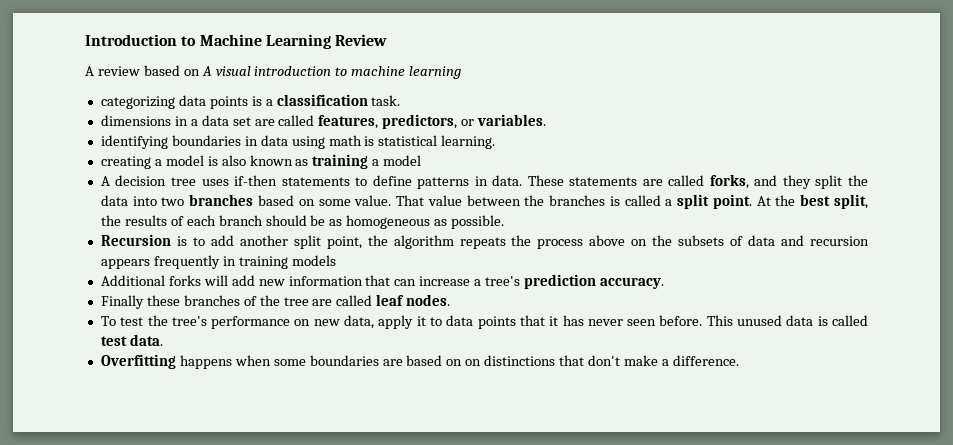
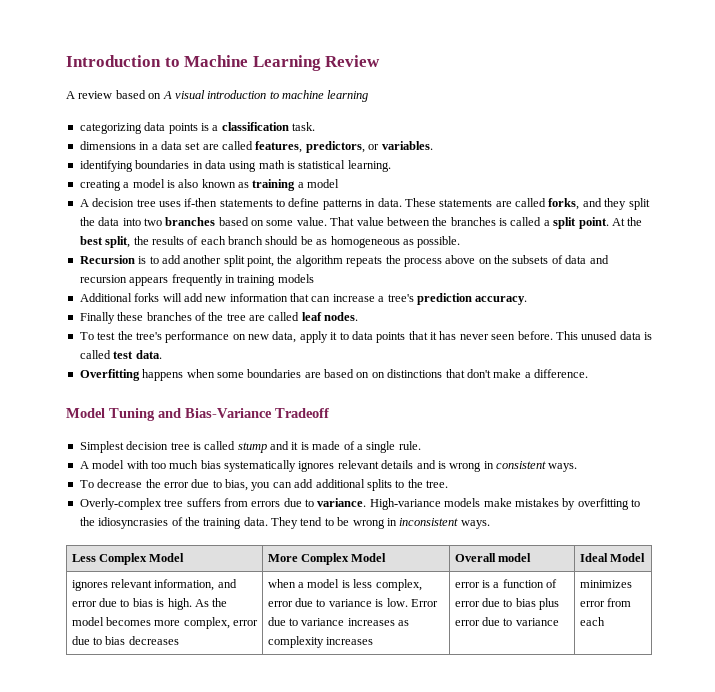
+ Model Tuning and Bias-Variance Tradeoff
+ Simplest decision tree is called stump and it is made of a single rule.
+ A model with too much bias systematically ignores relevant details and is wrong in consistent ways.
+ To decrease the error due to bias, you can add additional splits to the tree.
+ Overly-complex tree suffers from errors due to variance. High-variance models make mistakes by overfitting to the idiosyncrasies of the training data. They tend to be wrong in inconsistent ways.
+ Less Complex Model | More Complex Model | Overall model | Ideal Model
+ ignores relevant information, and error due to bias is high. As the model becomes more complex, error due to bias decreases | when a model is less complex, error due to variance is low. Error due to variance increases as complexity increases | error is a function of error due to bias plus error due to variance | minimizes error from each

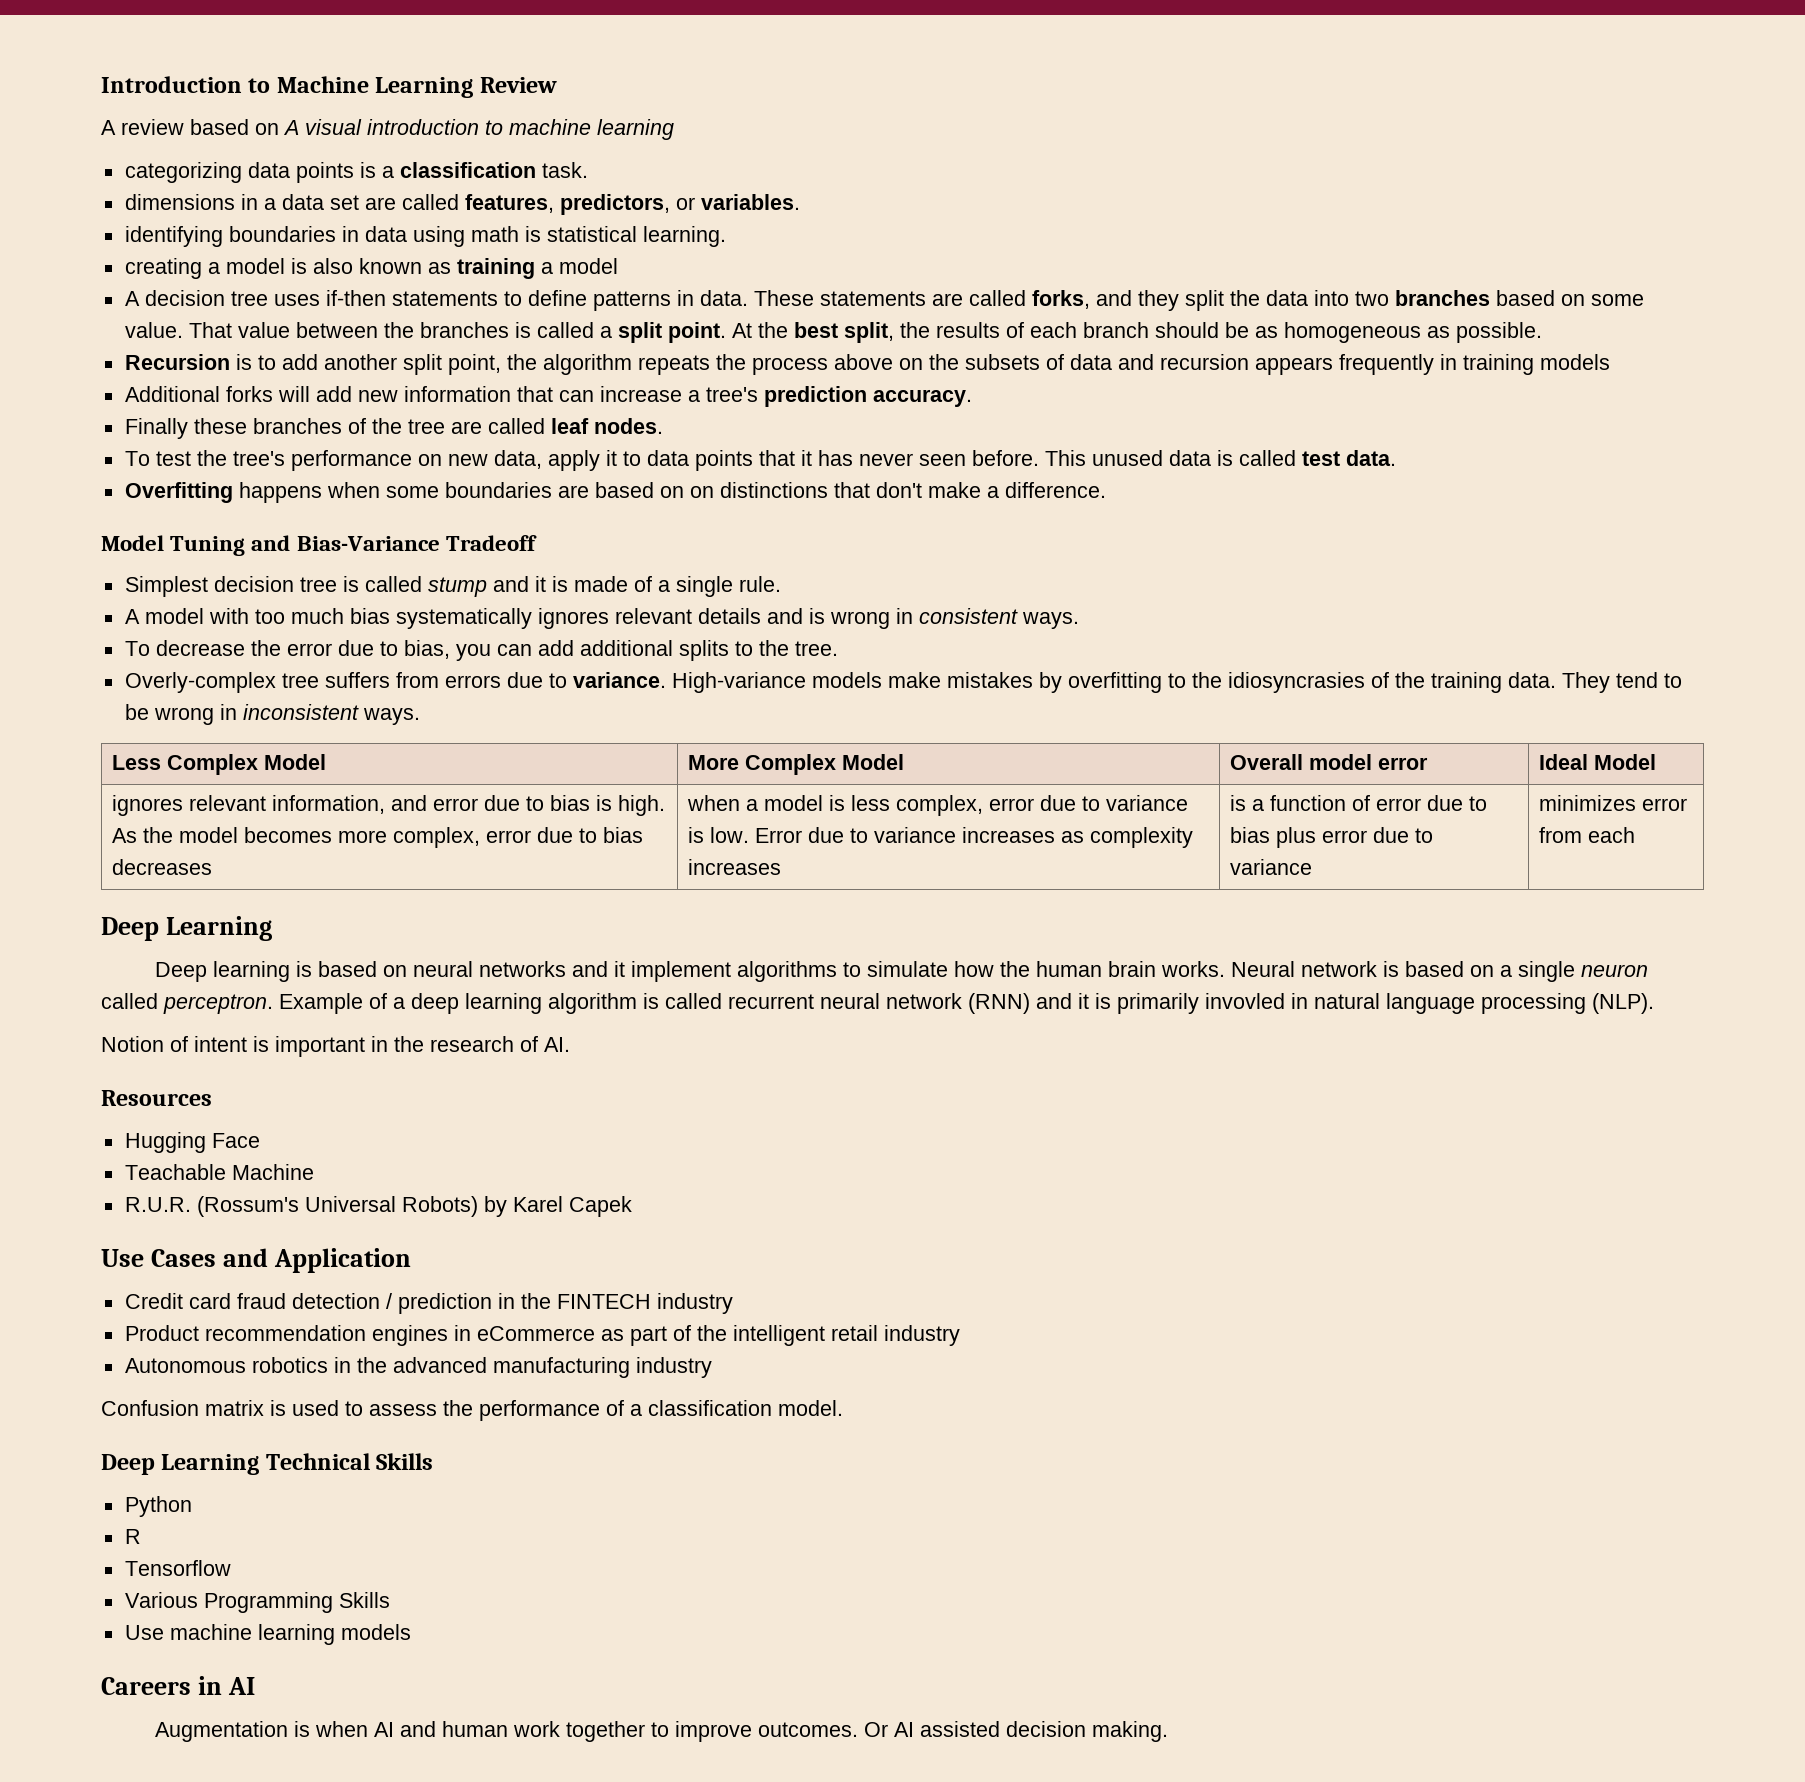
- Less Complex Model | More Complex Model | Overall model | Ideal Model
+ Less Complex Model | More Complex Model | Overall model error | Ideal Model
- error is a function of error due to bias plus error due to variance
+ is a function of error due to bias plus error due to variance
  minimizes error from each
+ Deep Learning
+ Deep learning is based on neural networks and it implement algorithms to simulate how the human brain works. Neural network is based on a single neuron called perceptron. Example of a deep learning algorithm is called recurrent neural network (RNN) and it is primarily invovled in natural language processing (NLP).
+ Notion of intent is important in the research of AI.
+ Resources
+ Hugging Face
+ Teachable Machine
+ R.U.R. (Rossum's Universal Robots) by Karel Capek
+ Use Cases and Application
+ Credit card fraud detection / prediction in the FINTECH industry
+ Product recommendation engines in eCommerce as part of the intelligent retail industry
+ Autonomous robotics in the advanced manufacturing industry
+ Confusion matrix is used to assess the performance of a classification model.
+ Deep Learning Technical Skills
+ Python
+ R
+ Tensorflow
+ Various Programming Skills
+ Use machine learning models
+ Careers in AI
+ Augmentation is when AI and human work together to improve outcomes. Or AI assisted decision making.

